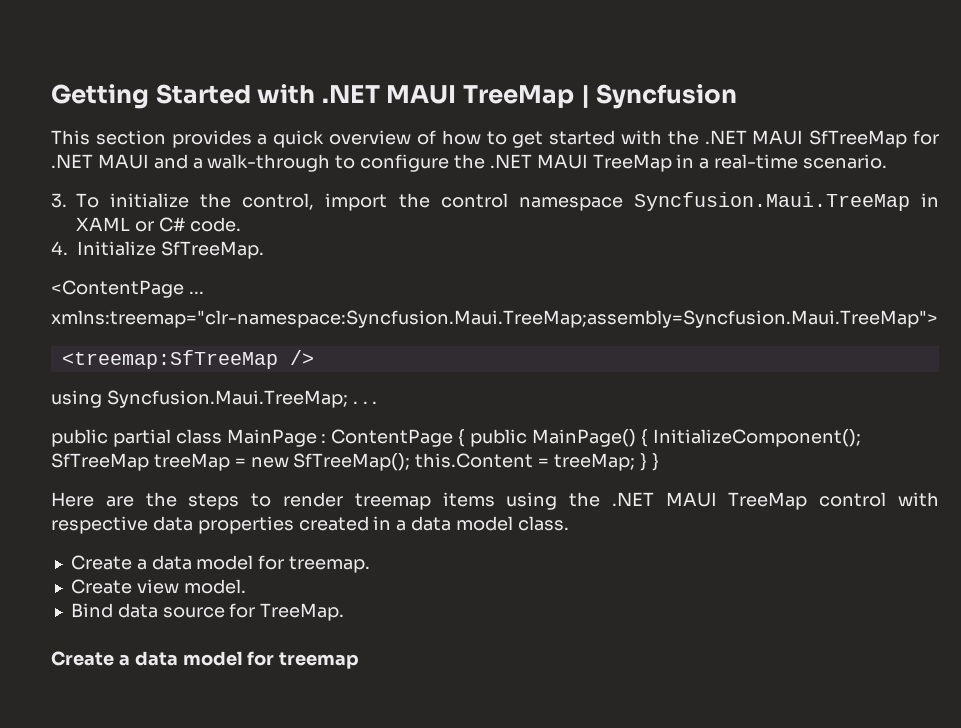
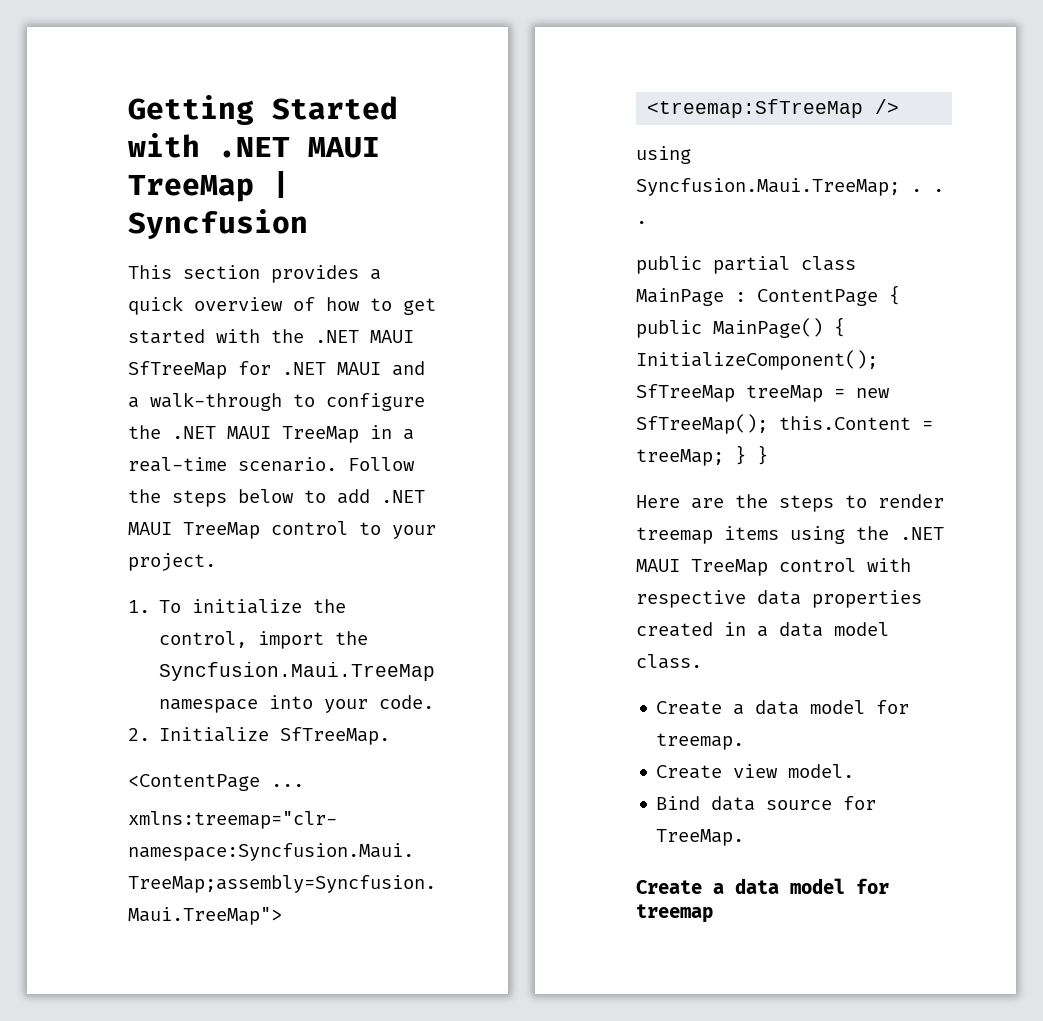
- This section provides a quick overview of how to get started with the .NET MAUI SfTreeMap for .NET MAUI and a walk-through to configure the .NET MAUI TreeMap in a real-time scenario.
- 3. To initialize the control, import the control namespace Syncfusion.Maui.TreeMap in XAML or C# code.
+ This section provides a quick overview of how to get started with the .NET MAUI SfTreeMap for .NET MAUI and a walk-through to configure the .NET MAUI TreeMap in a real-time scenario. Follow the steps below to add .NET MAUI TreeMap control to your project.
+ 1. To initialize the control, import the Syncfusion.Maui.TreeMap namespace into your code.
- 4. Initialize SfTreeMap.
+ 2. Initialize SfTreeMap.

